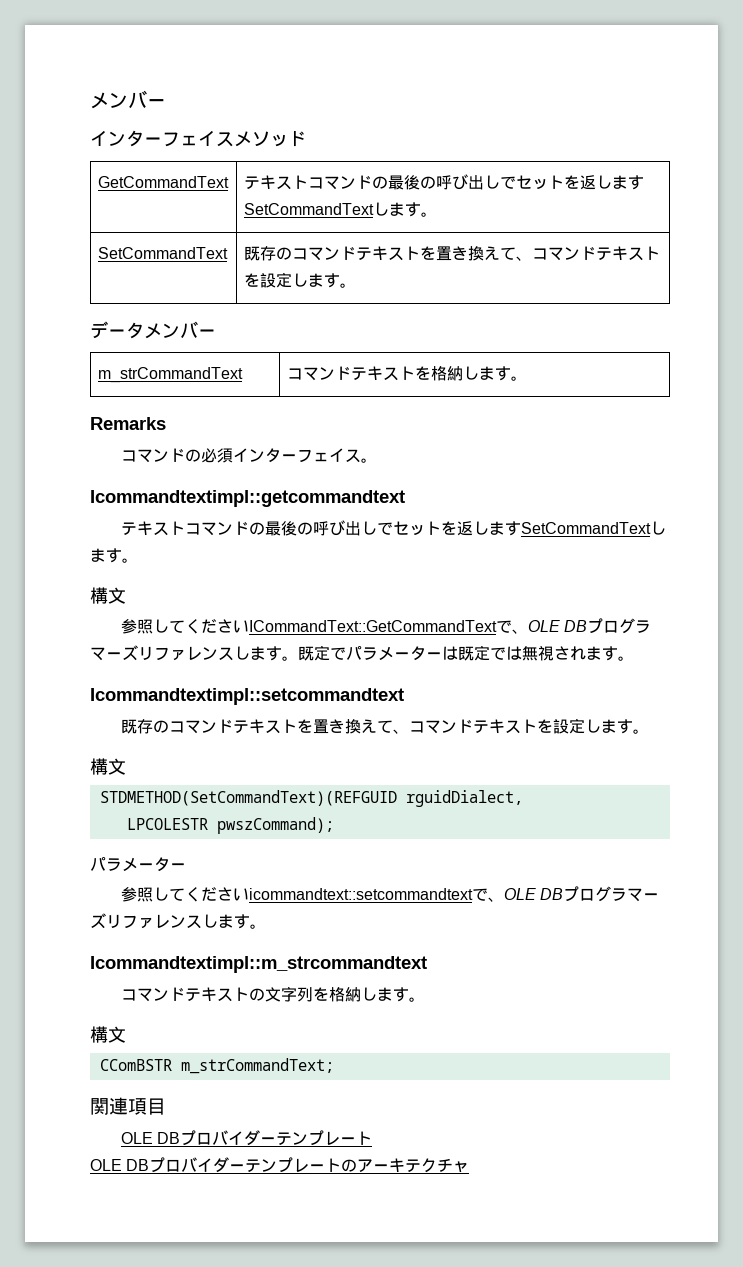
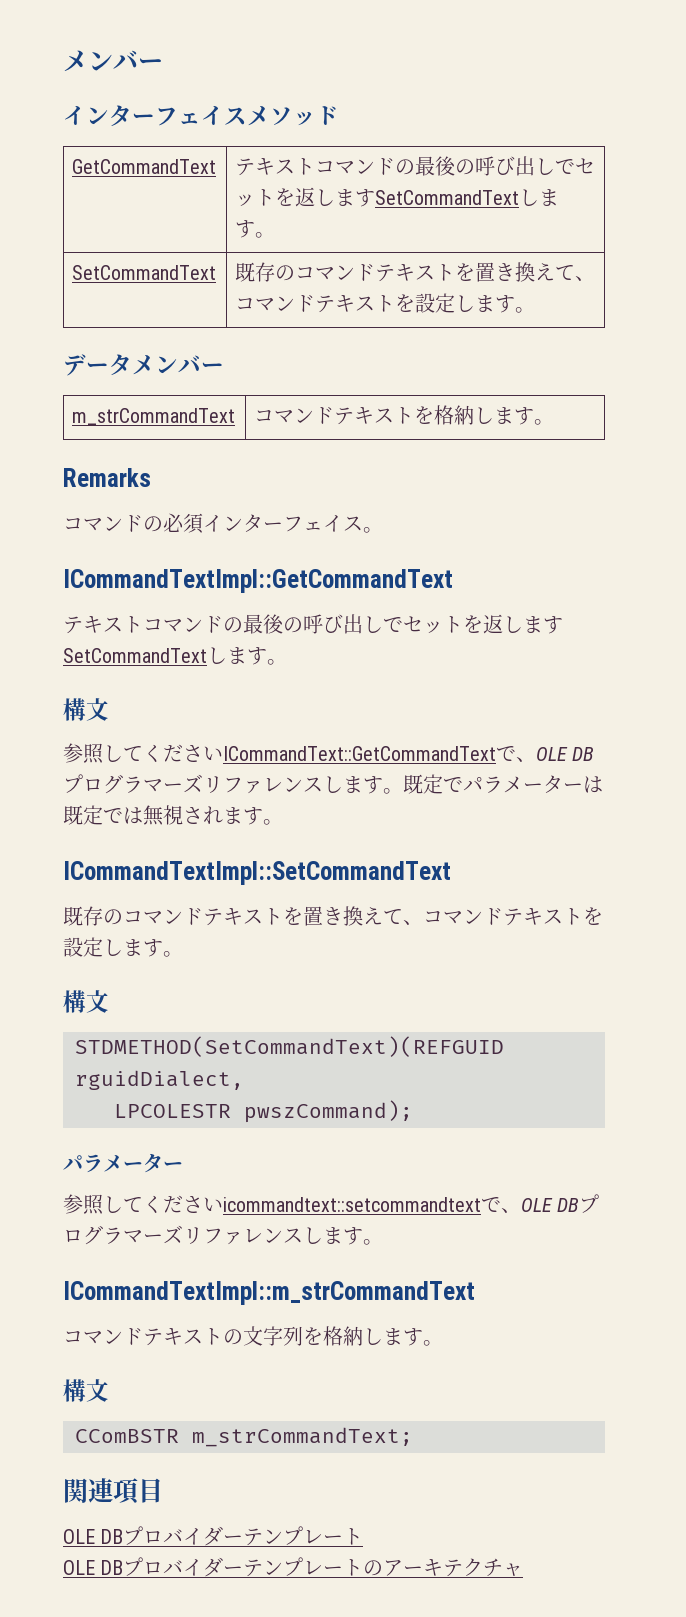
- Icommandtextimpl::getcommandtext
+ ICommandTextImpl::GetCommandText
- Icommandtextimpl::setcommandtext
+ ICommandTextImpl::SetCommandText
- Icommandtextimpl::m_strcommandtext
+ ICommandTextImpl::m_strCommandText

